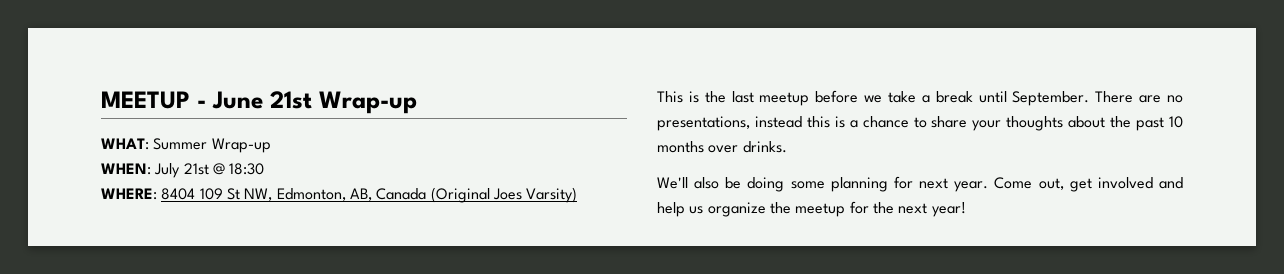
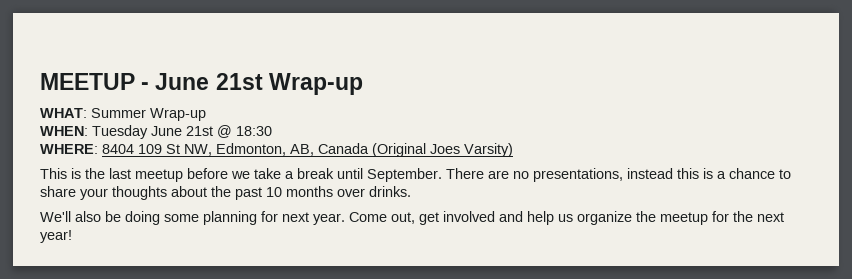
- WHEN: July 21st @ 18:30
+ WHEN: Tuesday June 21st @ 18:30

